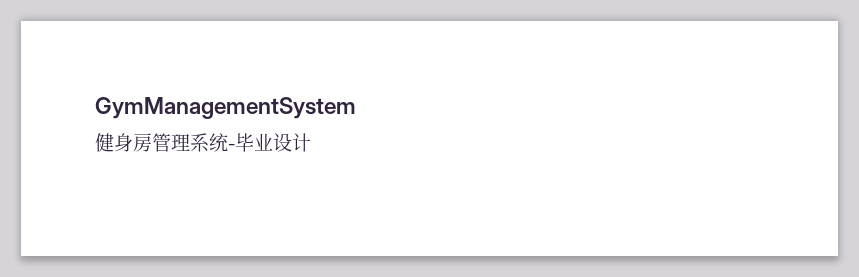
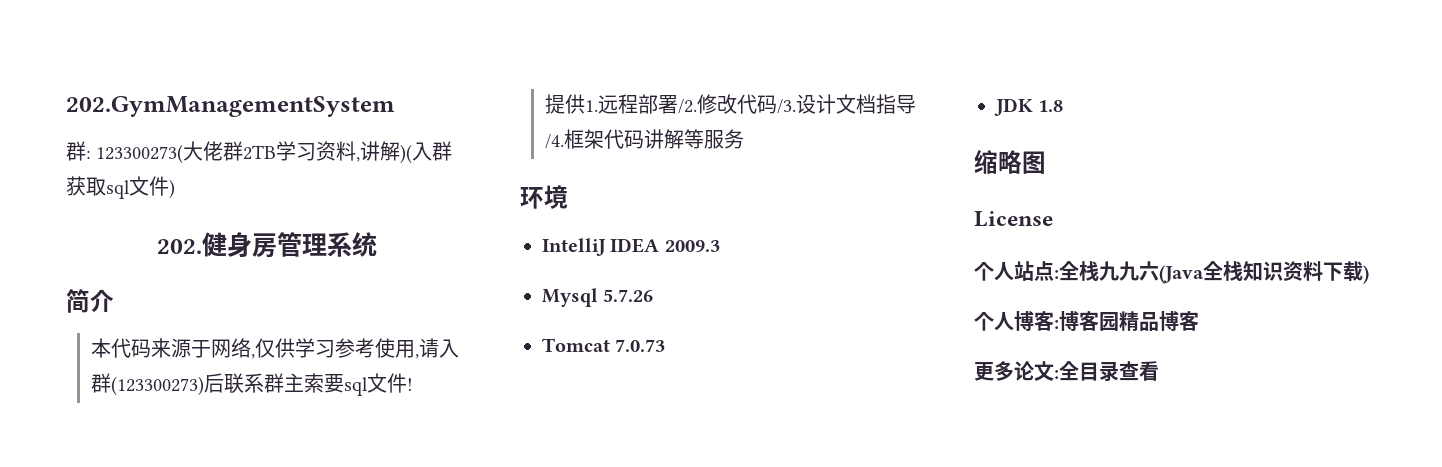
- GymManagementSystem
- 健身房管理系统-毕业设计
+ 202.GymManagementSystem
+ 群: 123300273(大佬群2TB学习资料,讲解)(入群获取sql文件)
+ 202.健身房管理系统
+ 简介
+ 本代码来源于网络,仅供学习参考使用,请入群(123300273)后联系群主索要sql文件!
+ 提供1.远程部署/2.修改代码/3.设计文档指导/4.框架代码讲解等服务
+ 环境
+ IntelliJ IDEA 2009.3
+ Mysql 5.7.26
+ Tomcat 7.0.73
+ JDK 1.8
+ 缩略图
+ License
+ 个人站点:全栈九九六(Java全栈知识资料下载)
+ 个人博客:博客园精品博客
+ 更多论文:全目录查看

